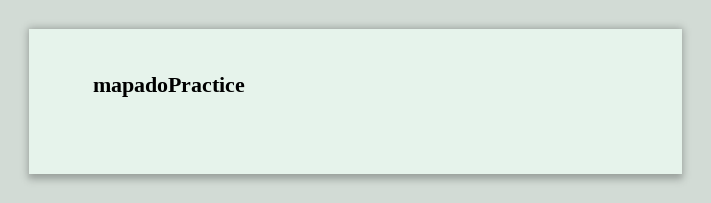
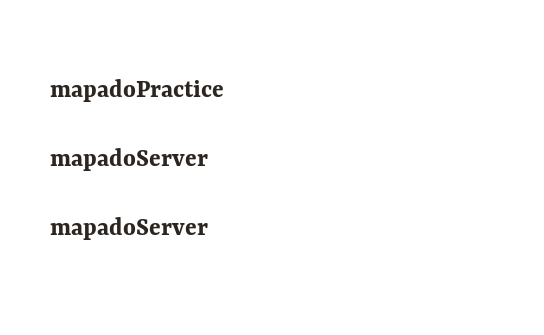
  mapadoPractice
+ mapadoServer
+ mapadoServer

